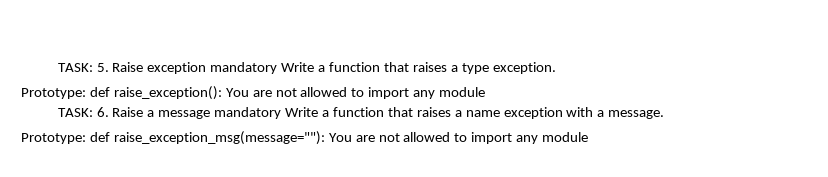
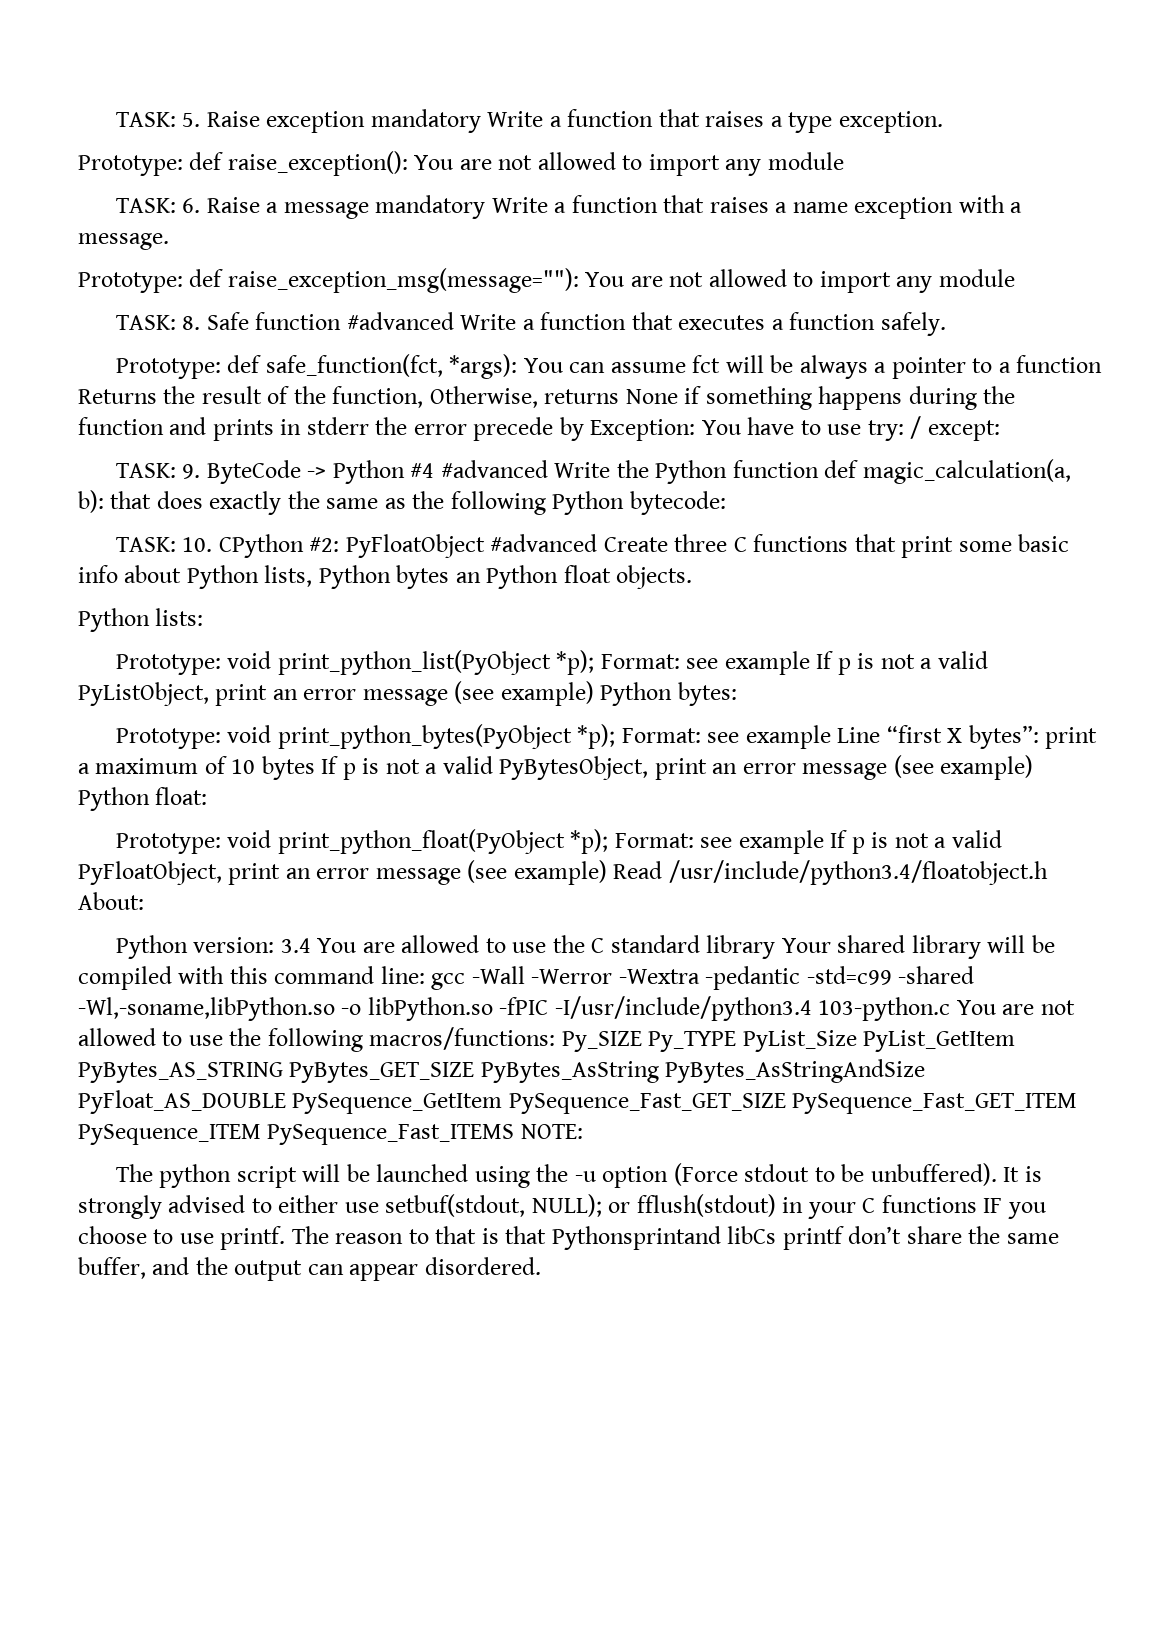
+ TASK: 8. Safe function #advanced Write a function that executes a function safely.
+ Prototype: def safe_function(fct, *args): You can assume fct will be always a pointer to a function Returns the result of the function, Otherwise, returns None if something happens during the function and prints in stderr the error precede by Exception: You have to use try: / except:
+ TASK: 9. ByteCode -> Python #4 #advanced Write the Python function def magic_calculation(a, b): that does exactly the same as the following Python bytecode:
+ TASK: 10. CPython #2: PyFloatObject #advanced Create three C functions that print some basic info about Python lists, Python bytes an Python float objects.
+ Python lists:
+ Prototype: void print_python_list(PyObject *p); Format: see example If p is not a valid PyListObject, print an error message (see example) Python bytes:
+ Prototype: void print_python_bytes(PyObject *p); Format: see example Line “first X bytes”: print a maximum of 10 bytes If p is not a valid PyBytesObject, print an error message (see example) Python float:
+ Prototype: void print_python_float(PyObject *p); Format: see example If p is not a valid PyFloatObject, print an error message (see example) Read /usr/include/python3.4/floatobject.h About:
+ Python version: 3.4 You are allowed to use the C standard library Your shared library will be compiled with this command line: gcc -Wall -Werror -Wextra -pedantic -std=c99 -shared -Wl,-soname,libPython.so -o libPython.so -fPIC -I/usr/include/python3.4 103-python.c You are not allowed to use the following macros/functions: Py_SIZE Py_TYPE PyList_Size PyList_GetItem PyBytes_AS_STRING PyBytes_GET_SIZE PyBytes_AsString PyBytes_AsStringAndSize PyFloat_AS_DOUBLE PySequence_GetItem PySequence_Fast_GET_SIZE PySequence_Fast_GET_ITEM PySequence_ITEM PySequence_Fast_ITEMS NOTE:
+ The python script will be launched using the -u option (Force stdout to be unbuffered). It is strongly advised to either use setbuf(stdout, NULL); or fflush(stdout) in your C functions IF you choose to use printf. The reason to that is that Pythonsprintand libCs printf don’t share the same buffer, and the output can appear disordered.

